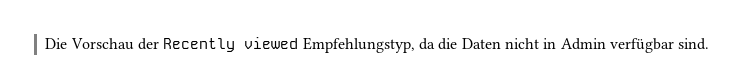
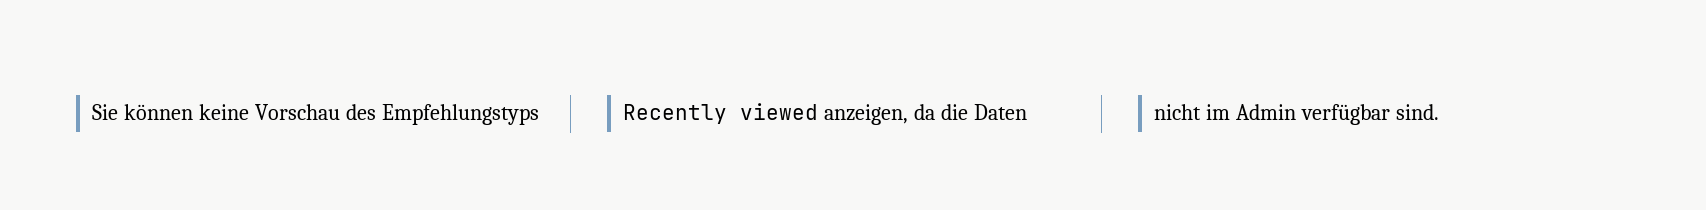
- Die Vorschau der Recently viewed Empfehlungstyp, da die Daten nicht in Admin verfügbar sind.
+ Sie können keine Vorschau des Empfehlungstyps Recently viewed anzeigen, da die Daten nicht im Admin verfügbar sind.

